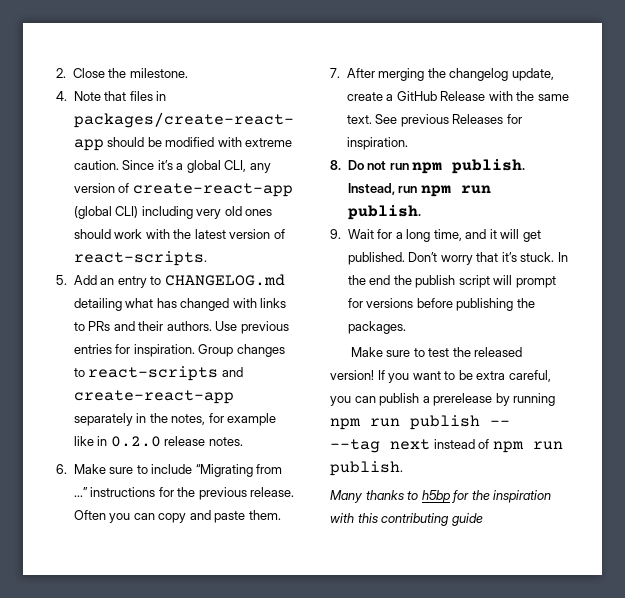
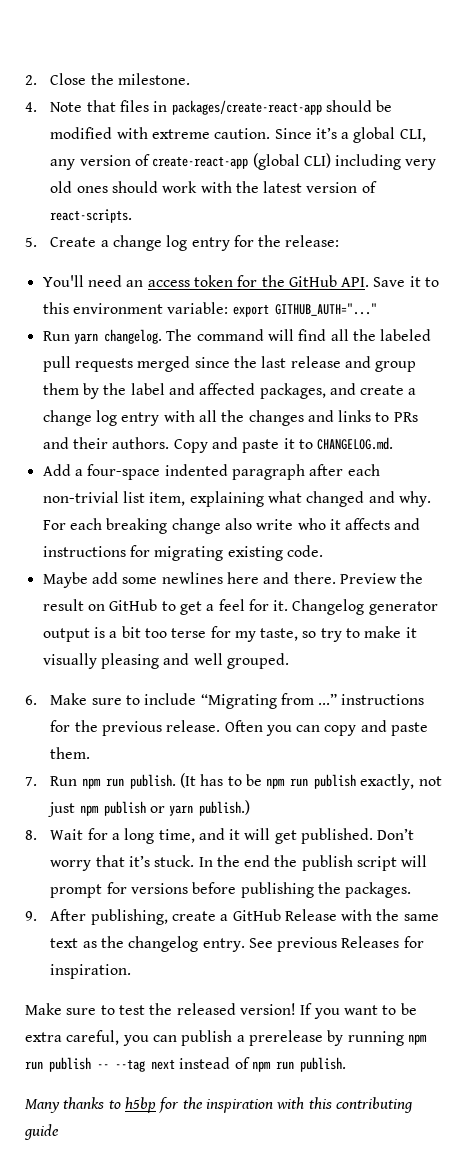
- 5. Add an entry to CHANGELOG.md detailing what has changed with links to PRs and their authors.
+ 5. Create a change log entry for the release:
+ You'll need an access token for the GitHub API. Save it to this environment variable: export GITHUB_AUTH="..."
+ Run yarn changelog. The command will find all the labeled pull requests merged since the last release and group them by the label and affected packages, and create a change log entry with all the changes and links to PRs and their authors.
- Use previous entries for inspiration. Group changes to react-scripts and create-react-app separately in the notes, for example like in 0.2.0 release notes.
+ Copy and paste it to CHANGELOG.md.
+ Add a four-space indented paragraph after each non-trivial list item, explaining what changed and why. For each breaking change also write who it affects and instructions for migrating existing code.
+ Maybe add some newlines here and there. Preview the result on GitHub to get a feel for it. Changelog generator output is a bit too terse for my taste, so try to make it visually pleasing and well grouped.
- 7. After merging the changelog update, create a GitHub Release with the same text. See previous Releases for inspiration.
- 8. Do not run npm publish. Instead, run npm run publish.
- 9. Wait for a long time, and it will get published.
+ 7. Run npm run publish. (It has to be npm run publish exactly, not just npm publish or yarn publish.)
+ 8. Wait for a long time, and it will get published.
+ 9. After publishing, create a GitHub Release with the same text as the changelog entry. See previous Releases for inspiration.

